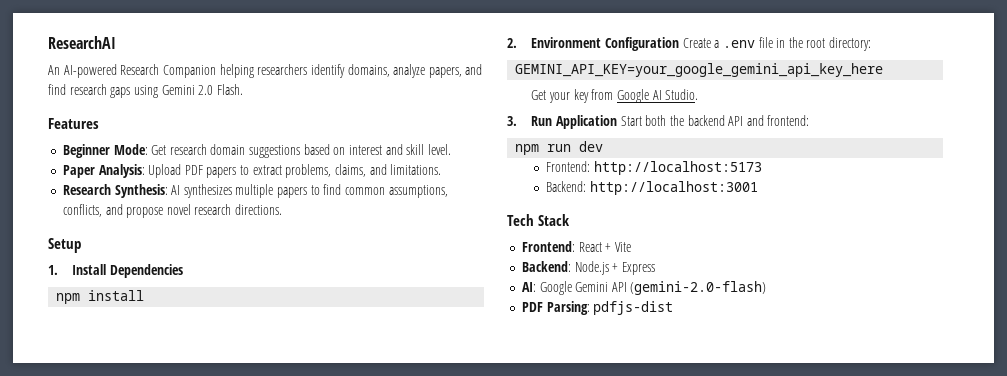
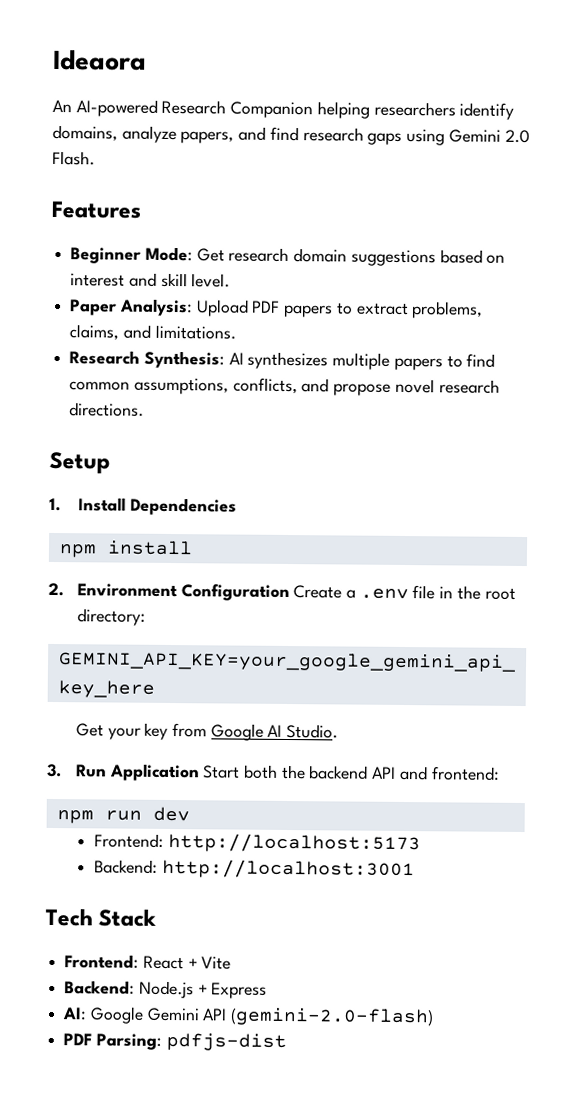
- ResearchAI
+ Ideaora

